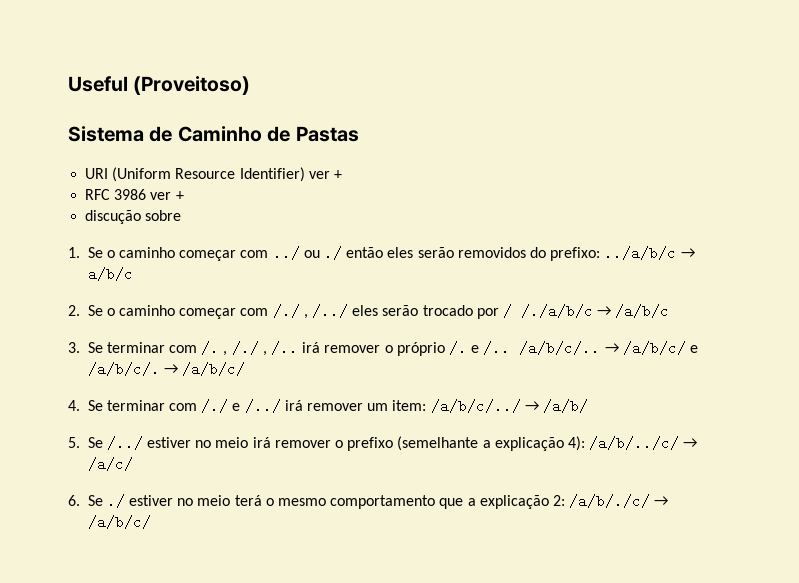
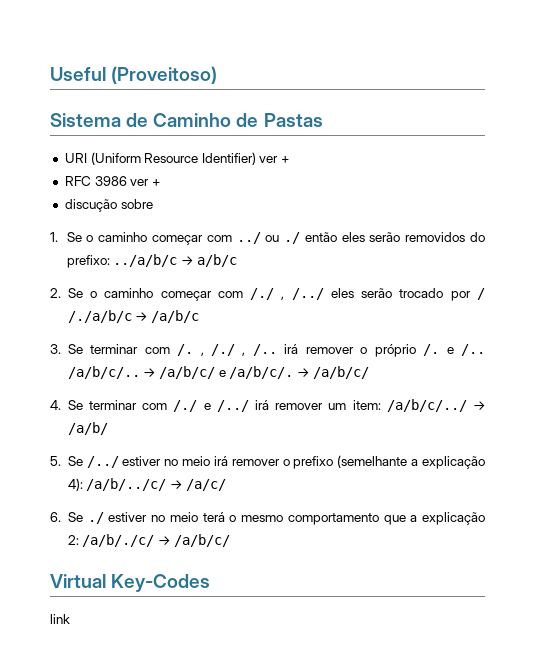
+ Virtual Key-Codes
+ link

